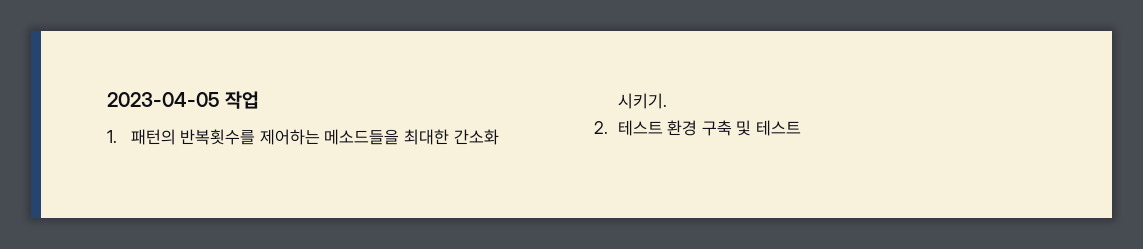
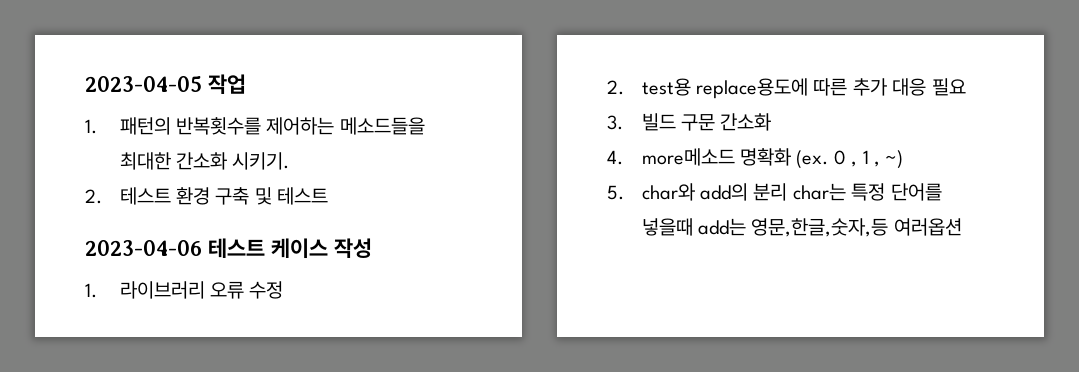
+ 2023-04-06 테스트 케이스 작성
+ 1. 라이브러리 오류 수정
+ 2. test용 replace용도에 따른 추가 대응 필요
+ 3. 빌드 구문 간소화
+ 4. more메소드 명확화 (ex. 0 , 1 , ~)
+ 5. char와 add의 분리 char는 특정 단어를 넣을때 add는 영문,한글,숫자,등 여러옵션

